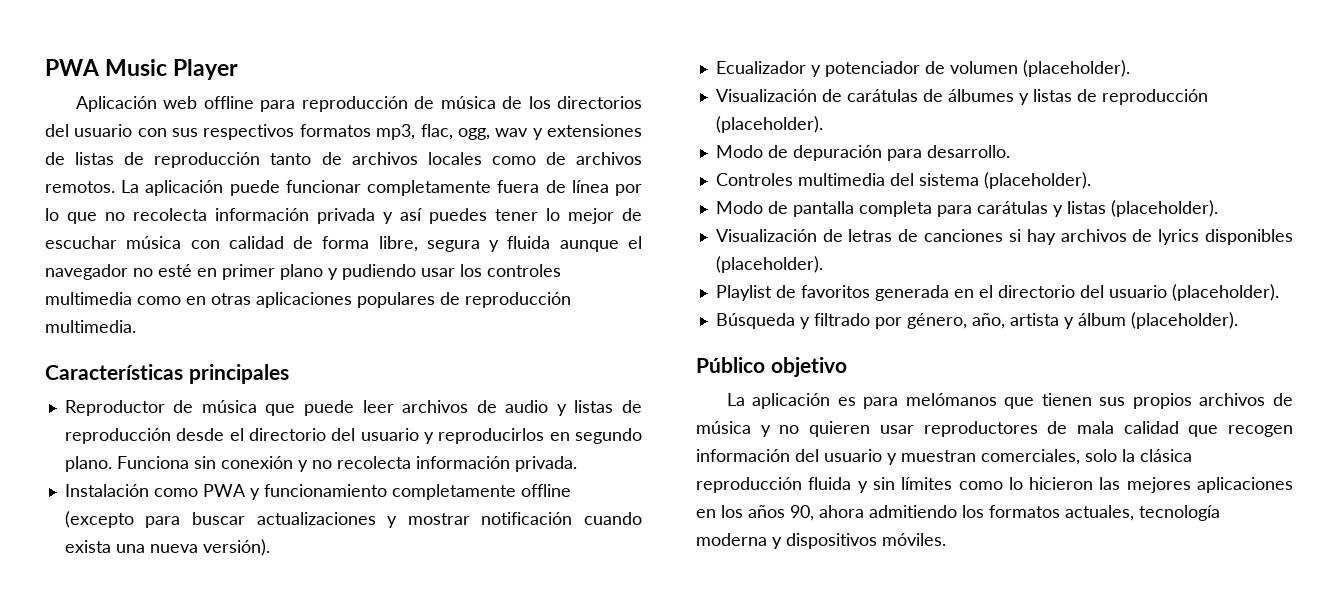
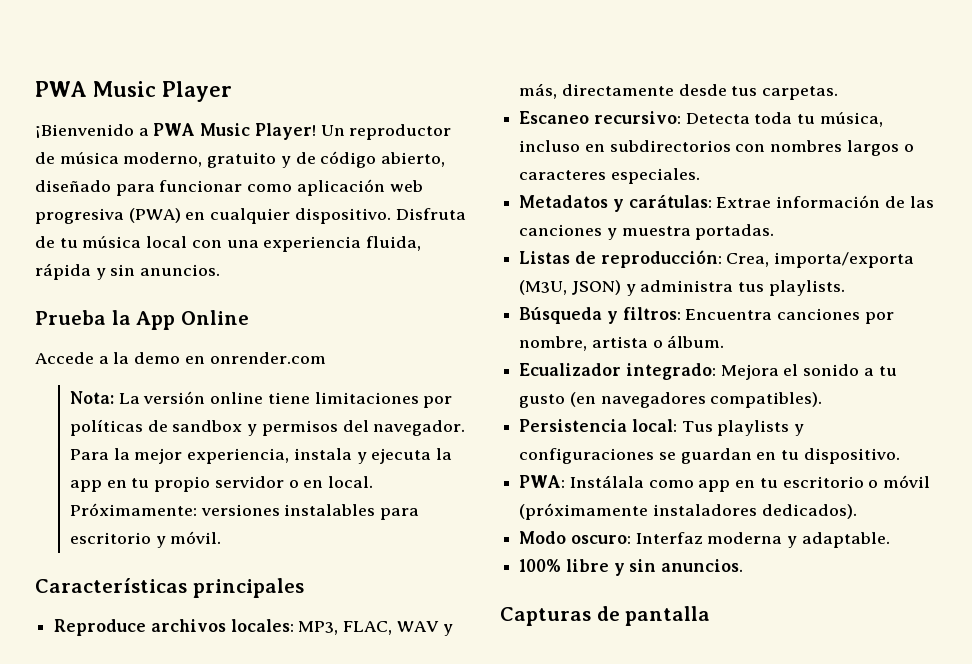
- Aplicación web offline para reproducción de música de los directorios del usuario con sus respectivos formatos mp3, flac, ogg, wav y extensiones de listas de reproducción tanto de archivos locales como de archivos remotos. La aplicación puede funcionar completamente fuera de línea por lo que no recolecta información privada y así puedes tener lo mejor de escuchar música con calidad de forma libre, segura y fluida aunque el navegador no esté en primer plano y pudiendo usar los controles multimedia como en otras aplicaciones populares de reproducción multimedia.
+ ¡Bienvenido a PWA Music Player! Un reproductor de música moderno, gratuito y de código abierto, diseñado para funcionar como aplicación web progresiva (PWA) en cualquier dispositivo. Disfruta de tu música local con una experiencia fluida, rápida y sin anuncios.
+ Prueba la App Online
+ Accede a la demo en onrender.com
+ Nota: La versión online tiene limitaciones por políticas de sandbox y permisos del navegador. Para la mejor experiencia, instala y ejecuta la app en tu propio servidor o en local. Próximamente: versiones instalables para escritorio y móvil.
  Características principales
- Reproductor de música que puede leer archivos de audio y listas de reproducción desde el directorio del usuario y reproducirlos en segundo plano. Funciona sin conexión y no recolecta información privada.
- Instalación como PWA y funcionamiento completamente offline (excepto para buscar actualizaciones y mostrar notificación cuando exista una nueva versión).
- Ecualizador y potenciador de volumen (placeholder).
- Visualización de carátulas de álbumes y listas de reproducción (placeholder).
- Modo de depuración para desarrollo.
- Controles multimedia del sistema (placeholder).
- Modo de pantalla completa para carátulas y listas (placeholder).
- Visualización de letras de canciones si hay archivos de lyrics disponibles (placeholder).
- Playlist de favoritos generada en el directorio del usuario (placeholder).
- Búsqueda y filtrado por género, año, artista y álbum (placeholder).
- Público objetivo
- La aplicación es para melómanos que tienen sus propios archivos de música y no quieren usar reproductores de mala calidad que recogen información del usuario y muestran comerciales, solo la clásica reproducción fluida y sin límites como lo hicieron las mejores aplicaciones en los años 90, ahora admitiendo los formatos actuales, tecnología moderna y dispositivos móviles.
+ Reproduce archivos locales: MP3, FLAC, WAV y más, directamente desde tus carpetas.
+ Escaneo recursivo: Detecta toda tu música, incluso en subdirectorios con nombres largos o caracteres especiales.
+ Metadatos y carátulas: Extrae información de las canciones y muestra portadas.
+ Listas de reproducción: Crea, importa/exporta (M3U, JSON) y administra tus playlists.
+ Búsqueda y filtros: Encuentra canciones por nombre, artista o álbum.
+ Ecualizador integrado: Mejora el sonido a tu gusto (en navegadores compatibles).
+ Persistencia local: Tus playlists y configuraciones se guardan en tu dispositivo.
+ PWA: Instálala como app en tu escritorio o móvil (próximamente instaladores dedicados).
+ Modo oscuro: Interfaz moderna y adaptable.
+ 100% libre y sin anuncios.
+ Capturas de pantalla

